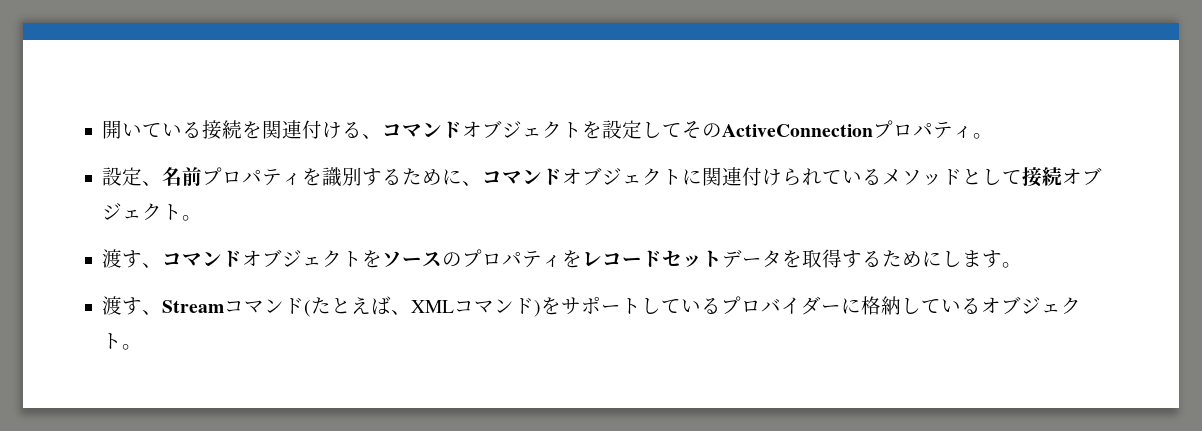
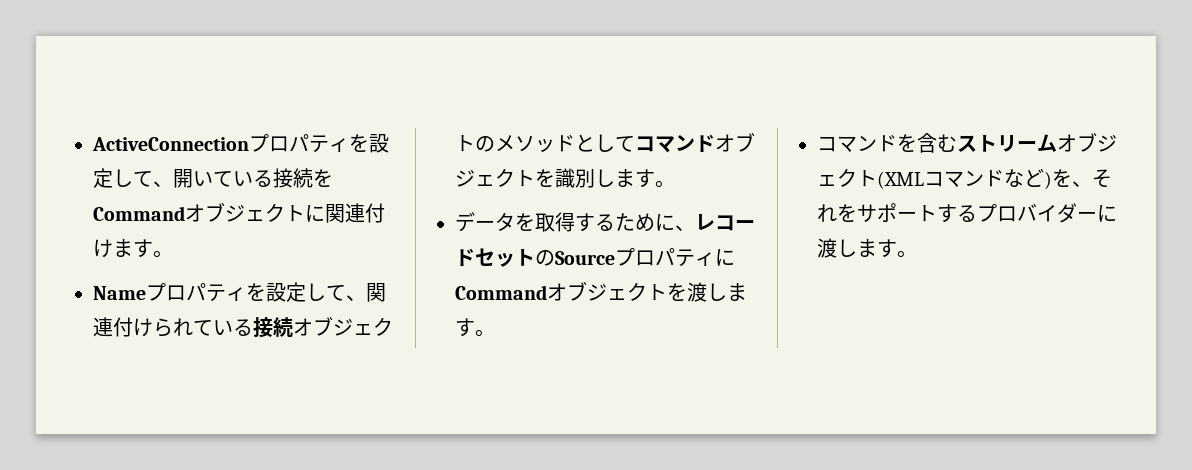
- 開いている接続を関連付ける、コマンドオブジェクトを設定してそのActiveConnectionプロパティ。
- 設定、名前プロパティを識別するために、コマンドオブジェクトに関連付けられているメソッドとして接続オブジェクト。
- 渡す、コマンドオブジェクトをソースのプロパティをレコードセットデータを取得するためにします。
- 渡す、Streamコマンド(たとえば、XMLコマンド)をサポートしているプロバイダーに格納しているオブジェクト。
+ ActiveConnectionプロパティを設定して、開いている接続をCommandオブジェクトに関連付けます。
+ Nameプロパティを設定して、関連付けられている接続オブジェクトのメソッドとしてコマンドオブジェクトを識別します。
+ データを取得するために、レコードセットのSourceプロパティにCommandオブジェクトを渡します。
+ コマンドを含むストリームオブジェクト(XMLコマンドなど)を、それをサポートするプロバイダーに渡します。

